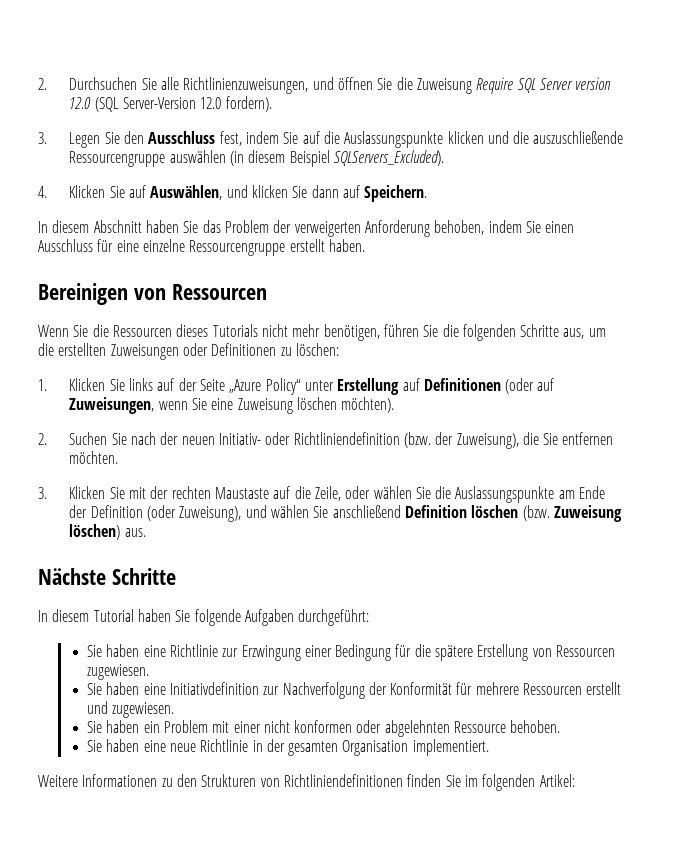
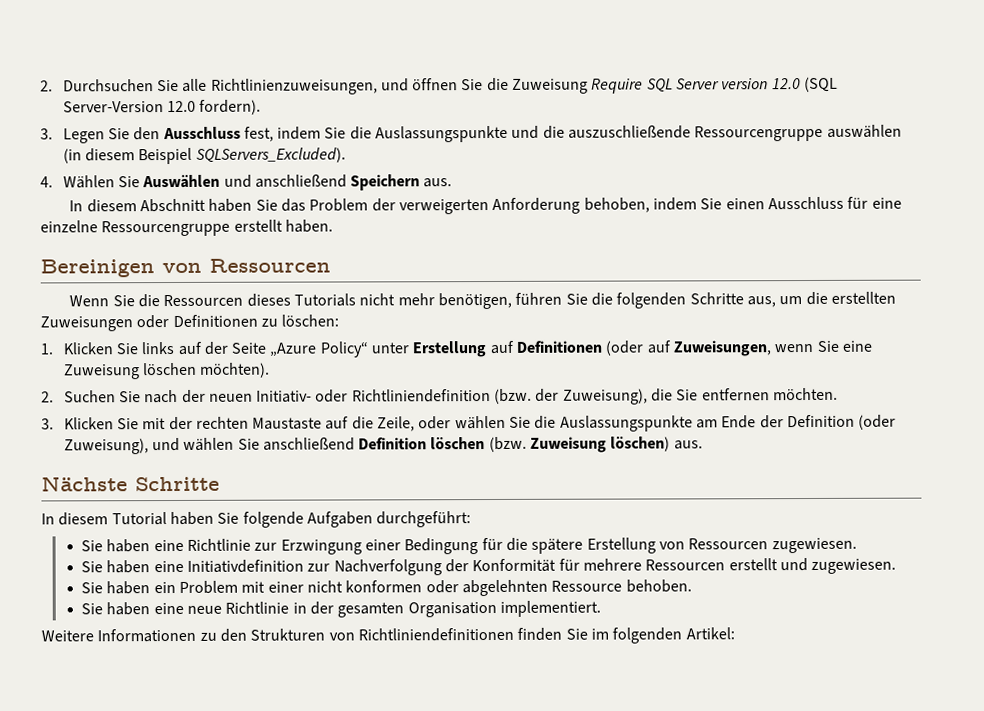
- 3. Legen Sie den Ausschluss fest, indem Sie auf die Auslassungspunkte klicken und die auszuschließende Ressourcengruppe auswählen (in diesem Beispiel SQLServers_Excluded).
+ 3. Legen Sie den Ausschluss fest, indem Sie die Auslassungspunkte und die auszuschließende Ressourcengruppe auswählen (in diesem Beispiel SQLServers_Excluded).
- 4. Klicken Sie auf Auswählen, und klicken Sie dann auf Speichern.
+ 4. Wählen Sie Auswählen und anschließend Speichern aus.

